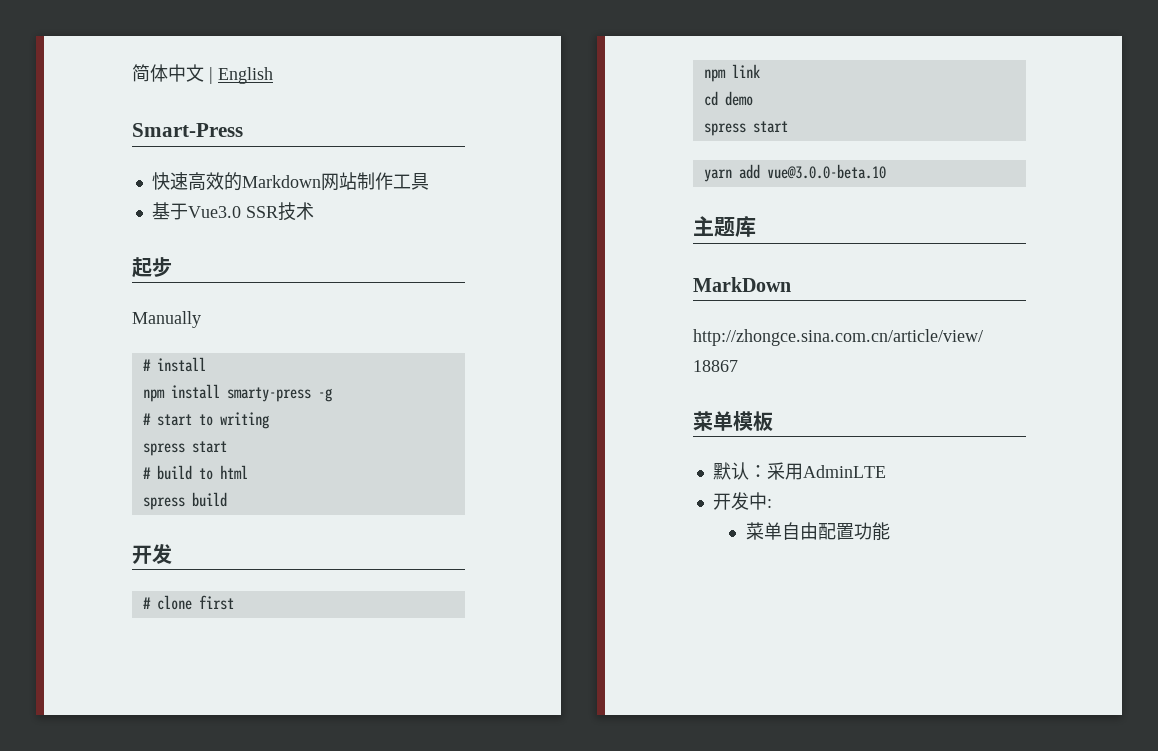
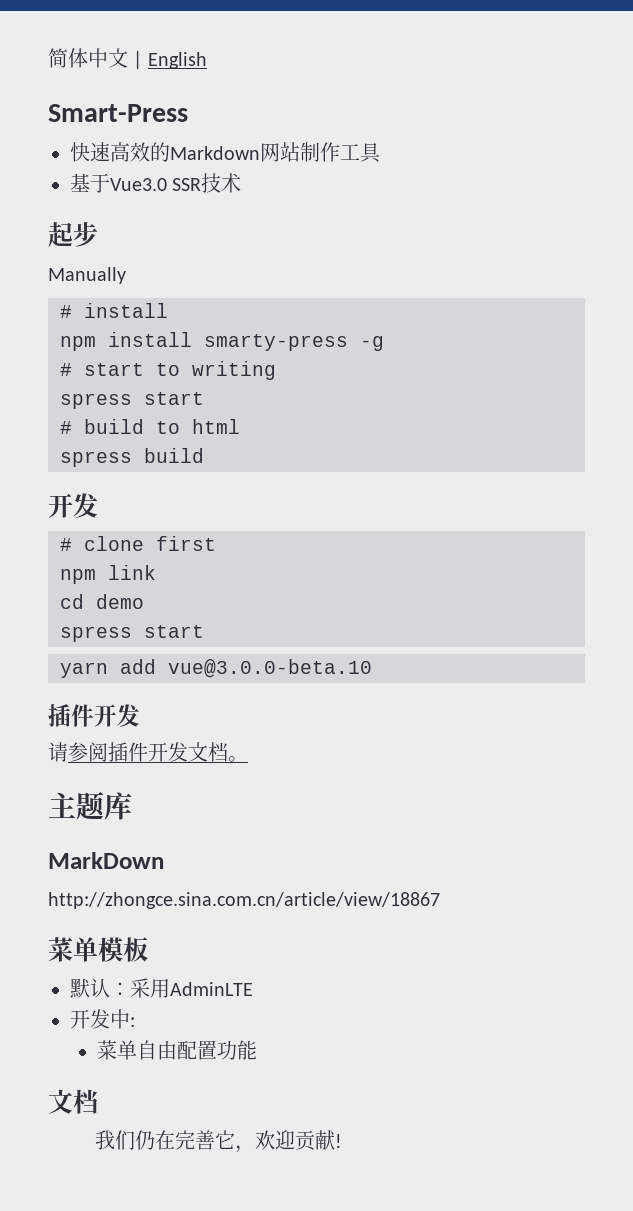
  yarn add vue@3.0.0-beta.10
+ 插件开发
+ 请参阅插件开发文档。
  菜单自由配置功能
+ 文档
+ 我们仍在完善它，欢迎贡献!

